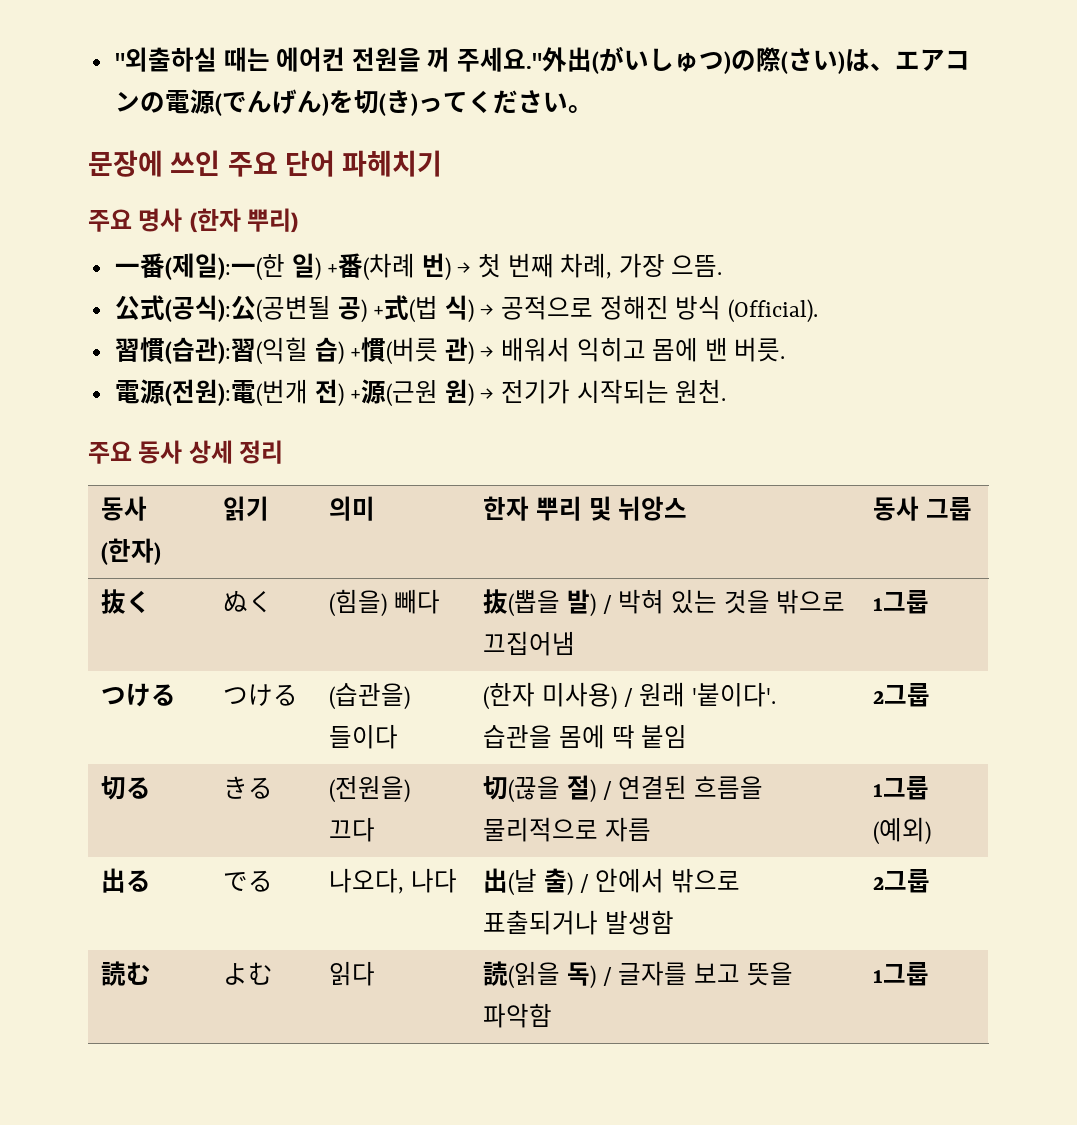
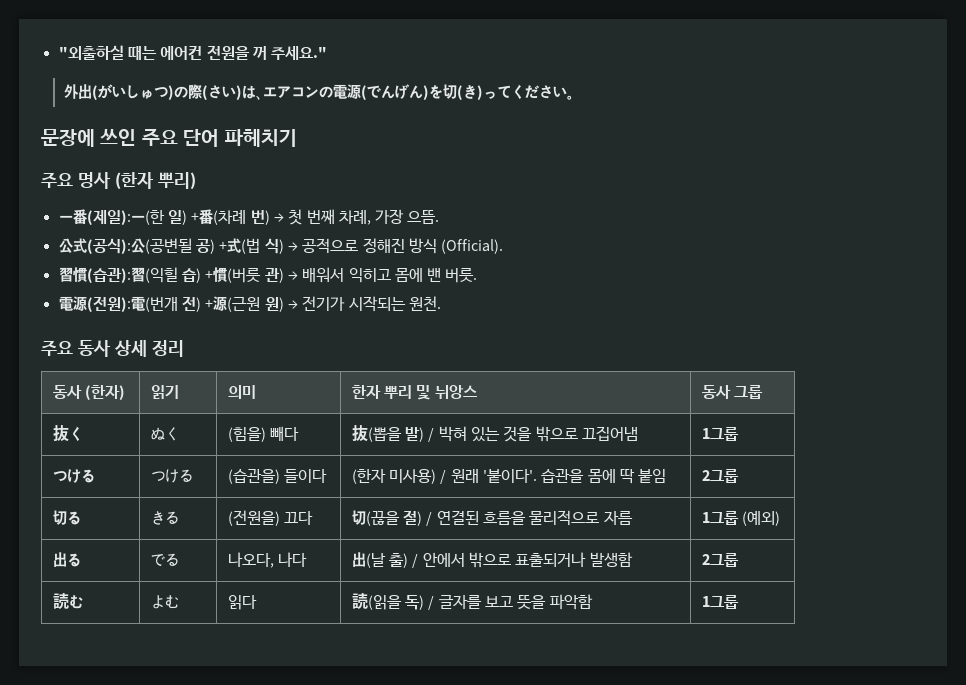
- "외출하실 때는 에어컨 전원을 꺼 주세요."外出(がいしゅつ)の際(さい)は、エアコンの電源(でんげん)を切(き)ってください。
+ "외출하실 때는 에어컨 전원을 꺼 주세요."
+ 外出(がいしゅつ)の際(さい)は、エアコンの電源(でんげん)を切(き)ってください。

